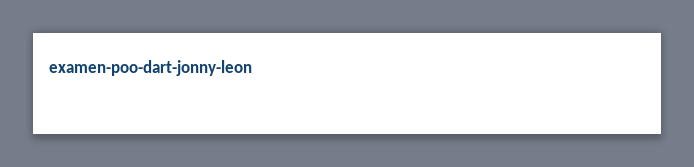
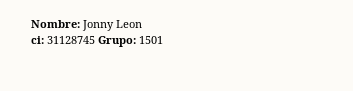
- examen-poo-dart-jonny-leon
+ Nombre: Jonny Leon
+ ci: 31128745 Grupo: 1501

